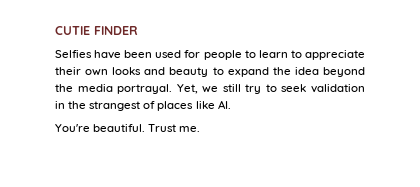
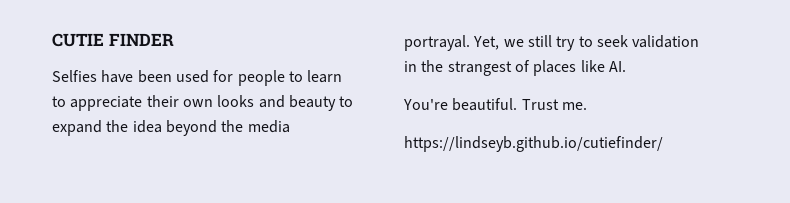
+ https://lindseyb.github.io/cutiefinder/

